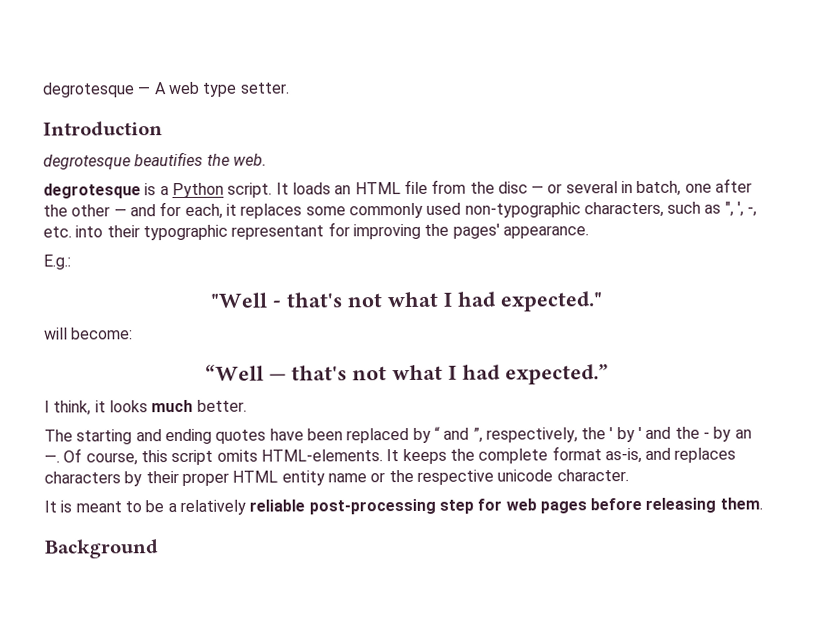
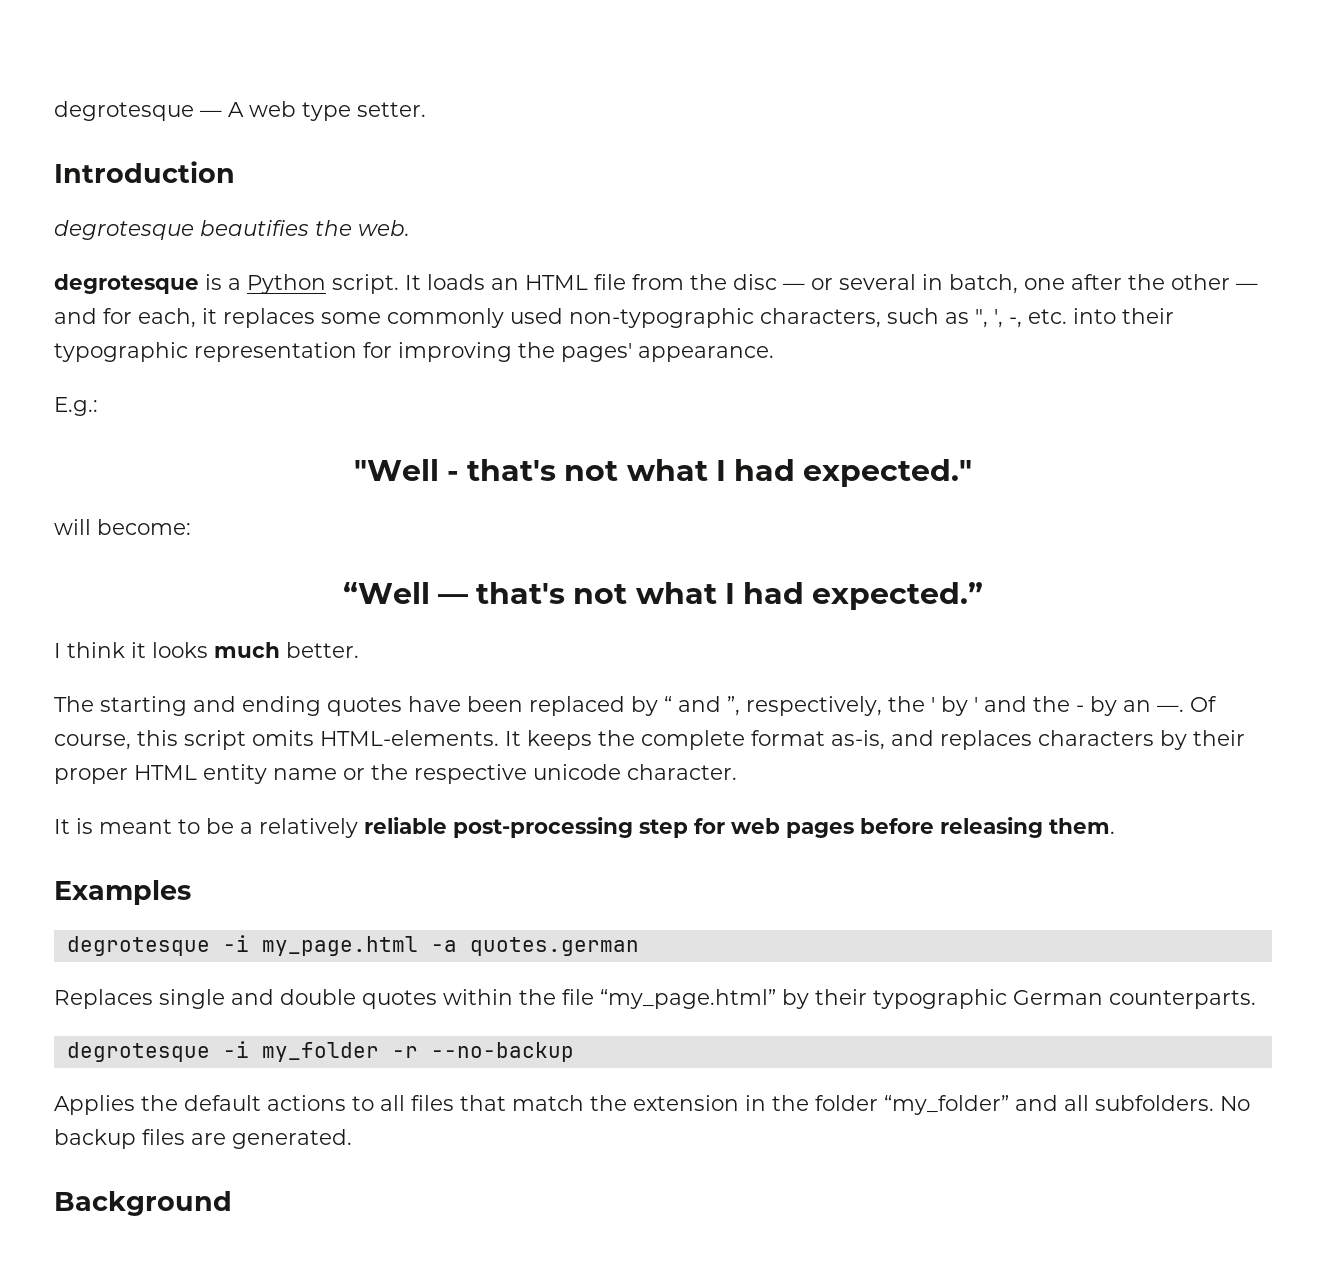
- It loads an HTML file from the disc — or several in batch, one after the other — and for each, it replaces some commonly used non-typographic characters, such as ", ', -, etc. into their typographic representant for improving the pages' appearance.
+ It loads an HTML file from the disc — or several in batch, one after the other — and for each, it replaces some commonly used non-typographic characters, such as ", ', -, etc. into their typographic representation for improving the pages' appearance.
- I think, it looks much better.
+ I think it looks much better.
+ Examples
+ degrotesque -i my_page.html -a quotes.german
+ Replaces single and double quotes within the file “my_page.html” by their typographic German counterparts.
+ degrotesque -i my_folder -r --no-backup
+ Applies the default actions to all files that match the extension in the folder “my_folder” and all subfolders. No backup files are generated.

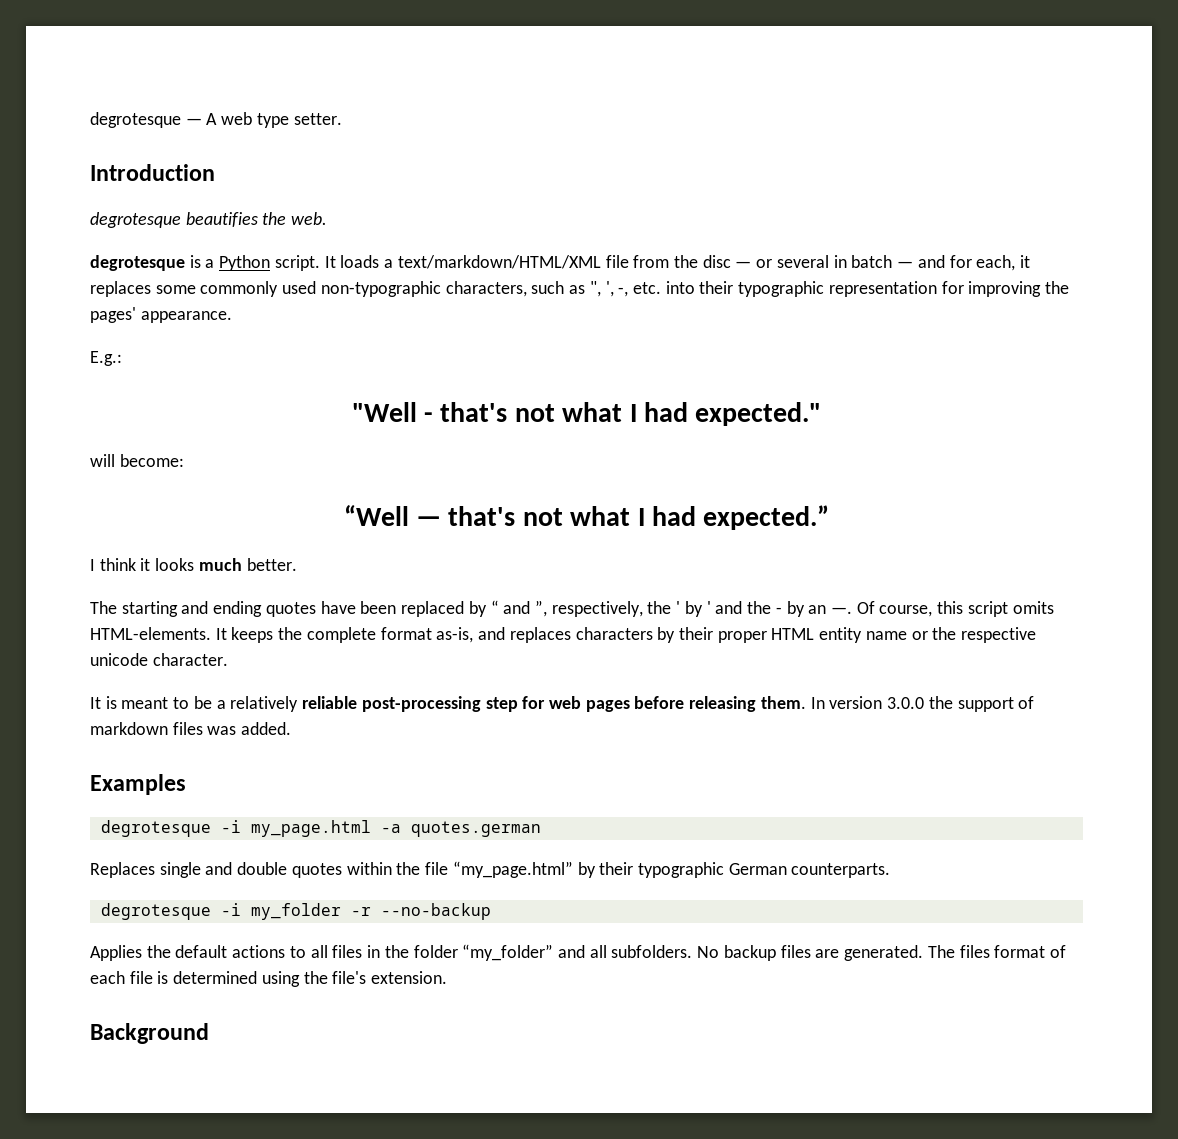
- It loads an HTML file from the disc — or several in batch, one after the other — and for each, it replaces some commonly used non-typographic characters, such as ", ', -, etc. into their typographic representation for improving the pages' appearance.
+ It loads a text/markdown/HTML/XML file from the disc — or several in batch — and for each, it replaces some commonly used non-typographic characters, such as ", ', -, etc. into their typographic representation for improving the pages' appearance.
+ In version 3.0.0 the support of markdown files was added.
- Applies the default actions to all files that match the extension in the folder “my_folder” and all subfolders.
+ Applies the default actions to all files in the folder “my_folder” and all subfolders.
+ The files format of each file is determined using the file's extension.

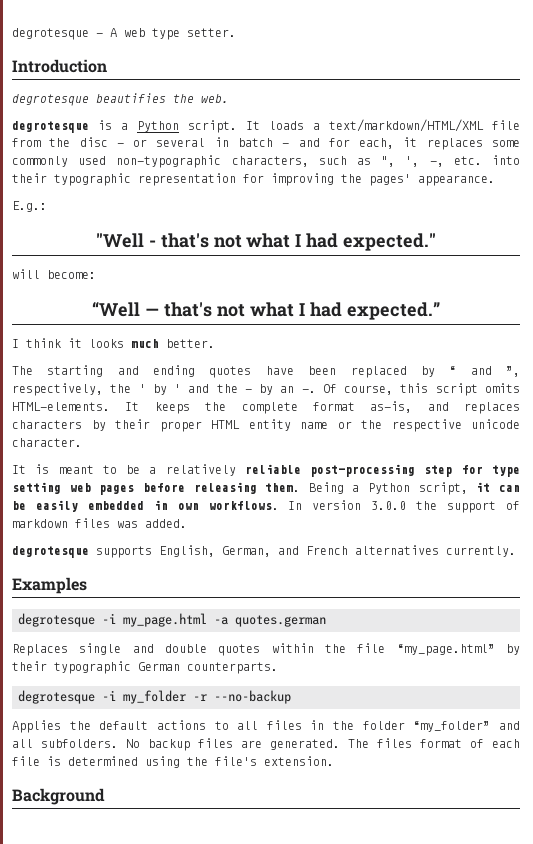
- It is meant to be a relatively reliable post-processing step for web pages before releasing them.
+ It is meant to be a relatively reliable post-processing step for type setting web pages before releasing them.
+ Being a Python script, it can be easily embedded in own workflows.
+ degrotesque supports English, German, and French alternatives currently.

